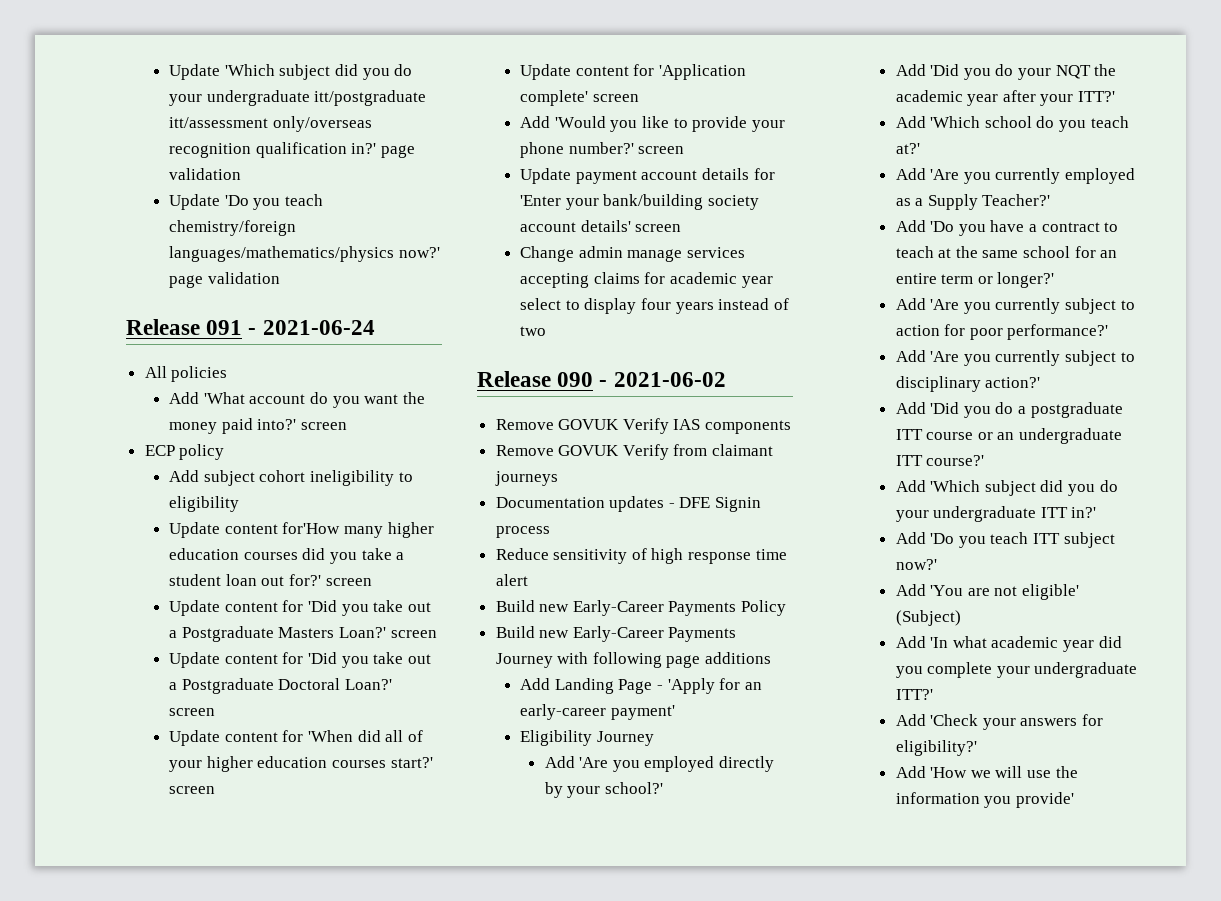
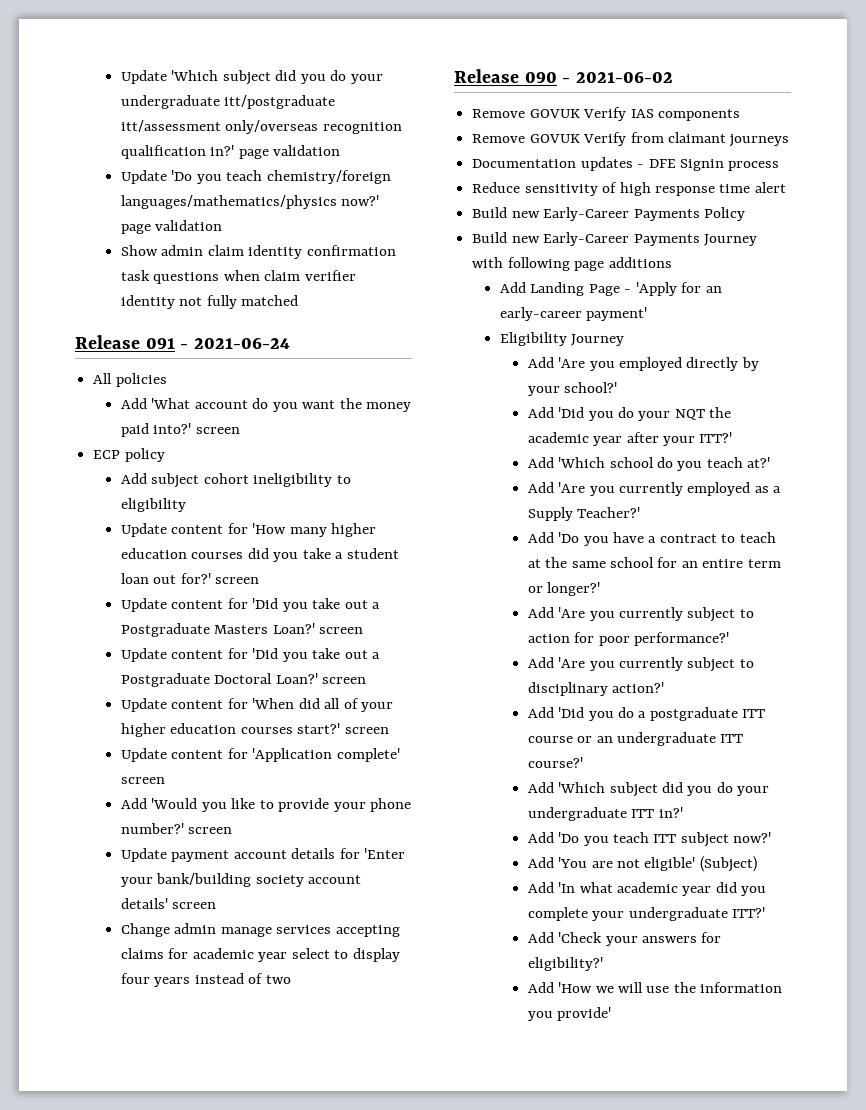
+ Show admin claim identity confirmation task questions when claim verifier identity not fully matched
- Update content for'How many higher education courses did you take a student loan out for?' screen
+ Update content for 'How many higher education courses did you take a student loan out for?' screen

